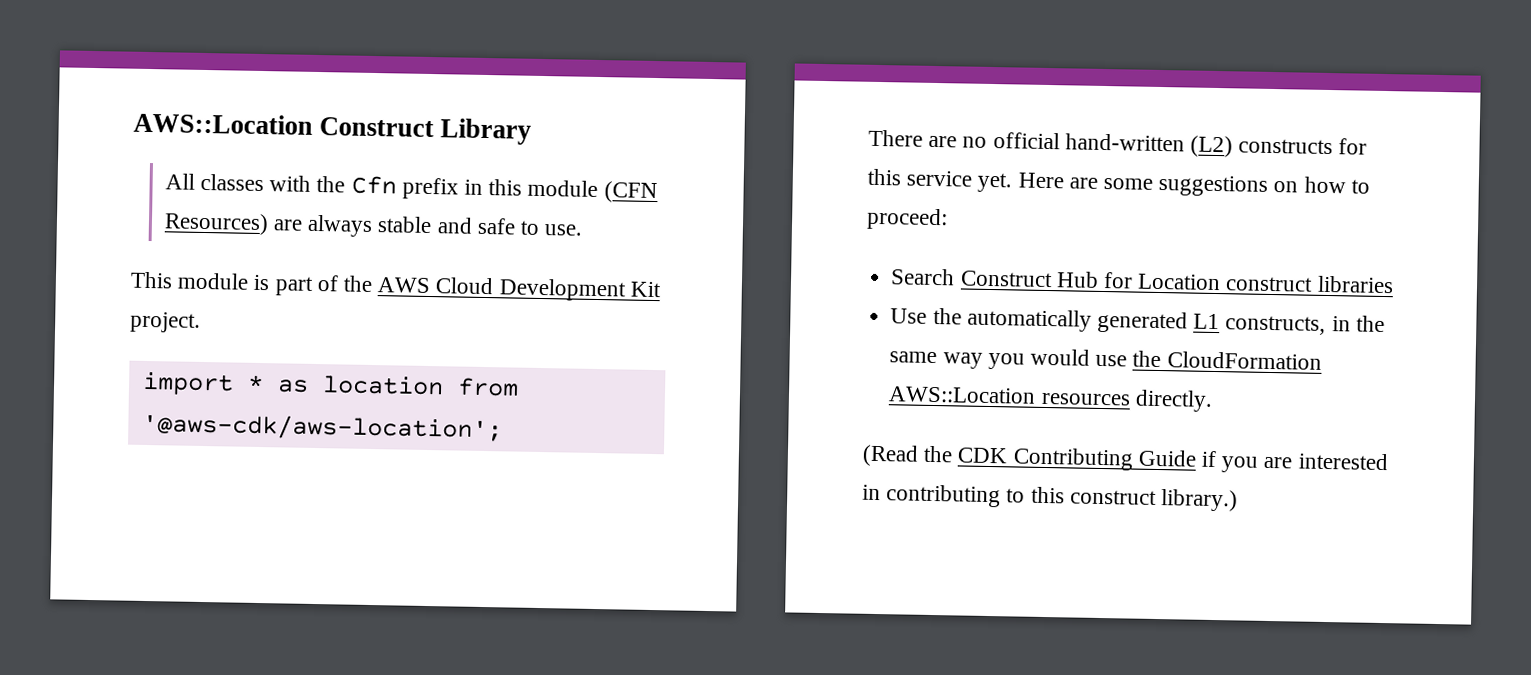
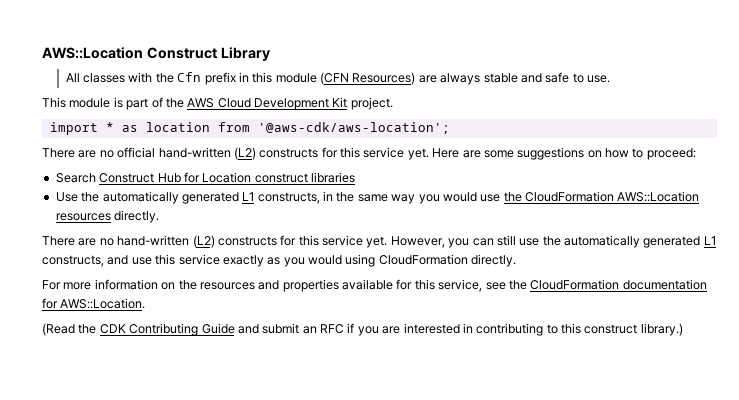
+ There are no hand-written (L2) constructs for this service yet. However, you can still use the automatically generated L1 constructs, and use this service exactly as you would using CloudFormation directly.
+ For more information on the resources and properties available for this service, see the CloudFormation documentation for AWS::Location.
- (Read the CDK Contributing Guide if you are interested in contributing to this construct library.)
+ (Read the CDK Contributing Guide and submit an RFC if you are interested in contributing to this construct library.)

